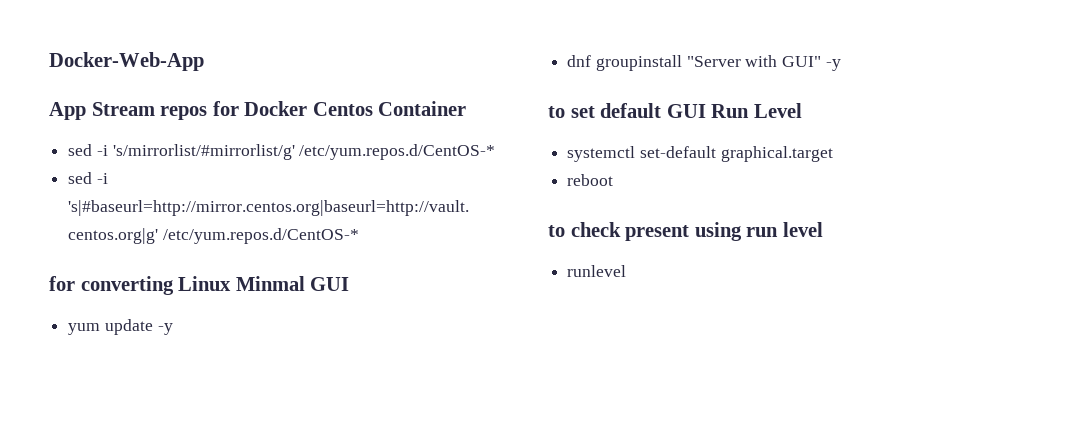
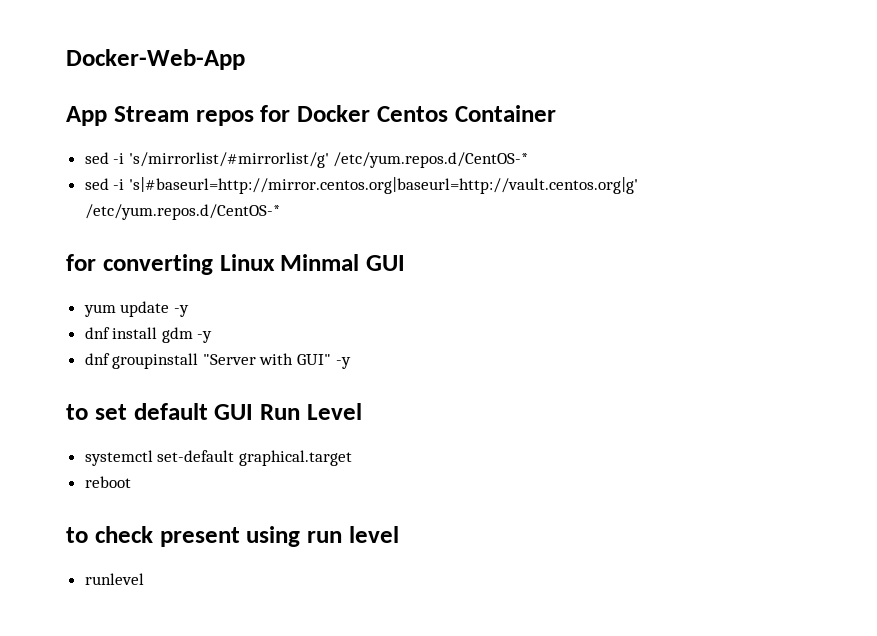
+ dnf install gdm -y

